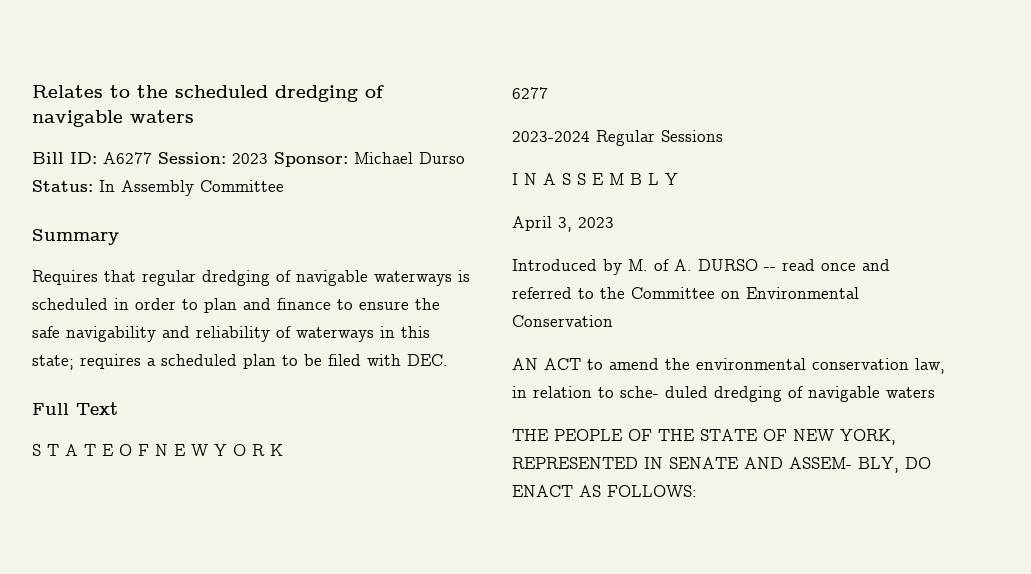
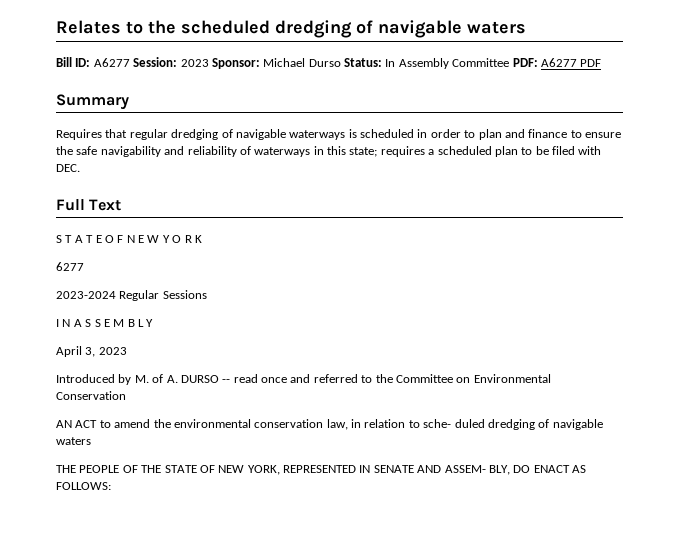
- Bill ID: A6277 Session: 2023 Sponsor: Michael Durso Status: In Assembly Committee
+ Bill ID: A6277 Session: 2023 Sponsor: Michael Durso Status: In Assembly Committee PDF: A6277 PDF

